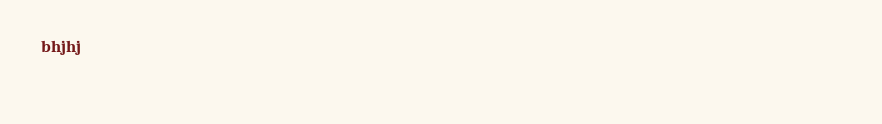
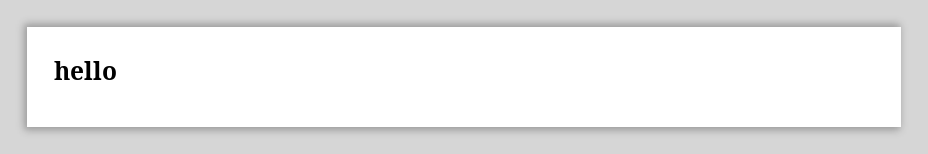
- bhjhj
+ hello

